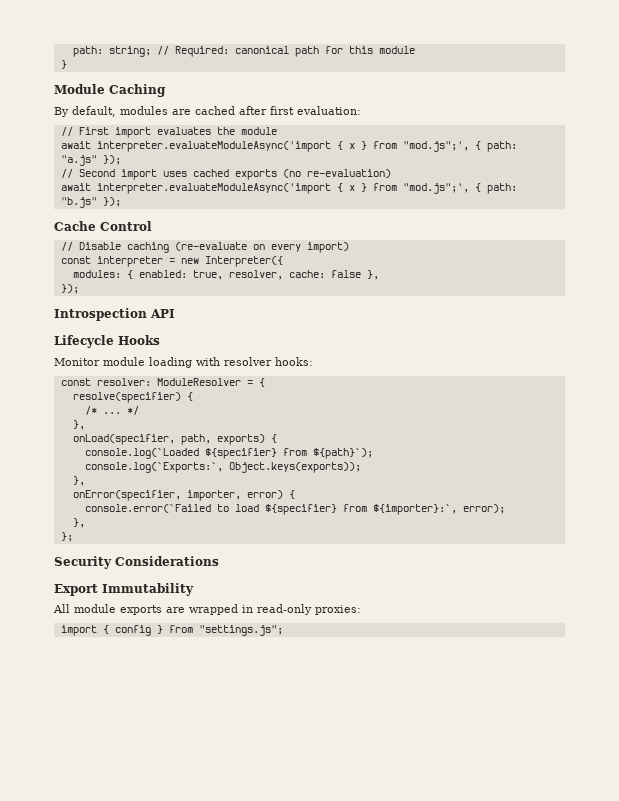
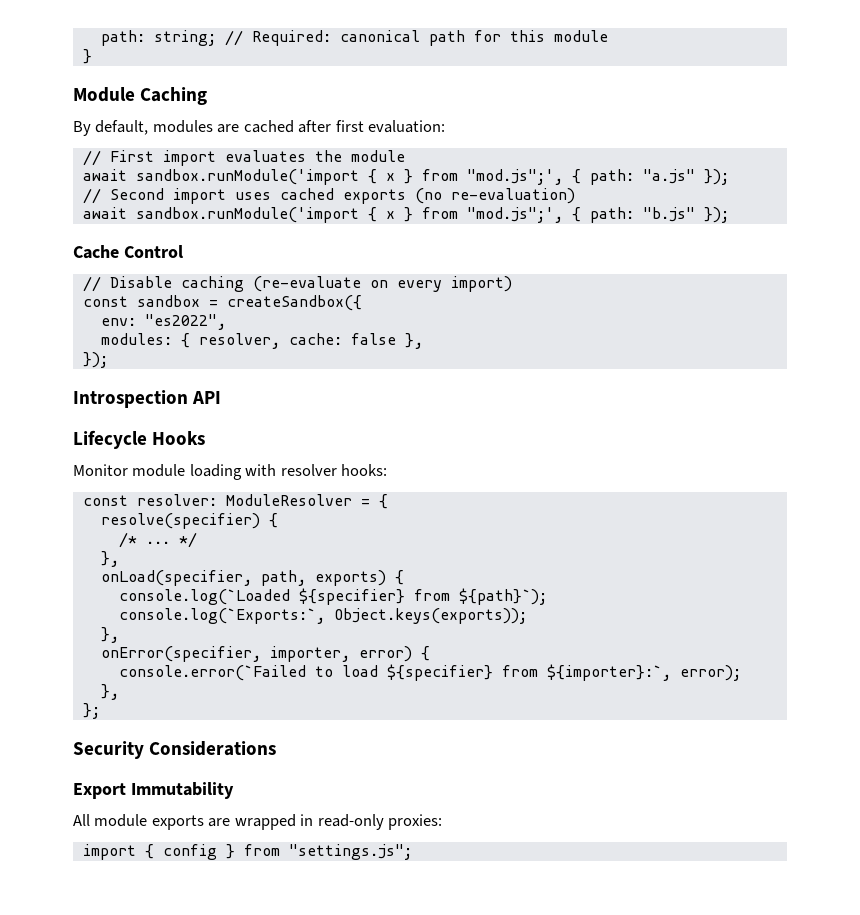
- await interpreter.evaluateModuleAsync('import { x } from "mod.js";', { path: "a.js" });
+ await sandbox.runModule('import { x } from "mod.js";', { path: "a.js" });
- await interpreter.evaluateModuleAsync('import { x } from "mod.js";', { path: "b.js" });
+ await sandbox.runModule('import { x } from "mod.js";', { path: "b.js" });
- const interpreter = new Interpreter({
+ const sandbox = createSandbox({
+ env: "es2022",
- modules: { enabled: true, resolver, cache: false },
+ modules: { resolver, cache: false },

